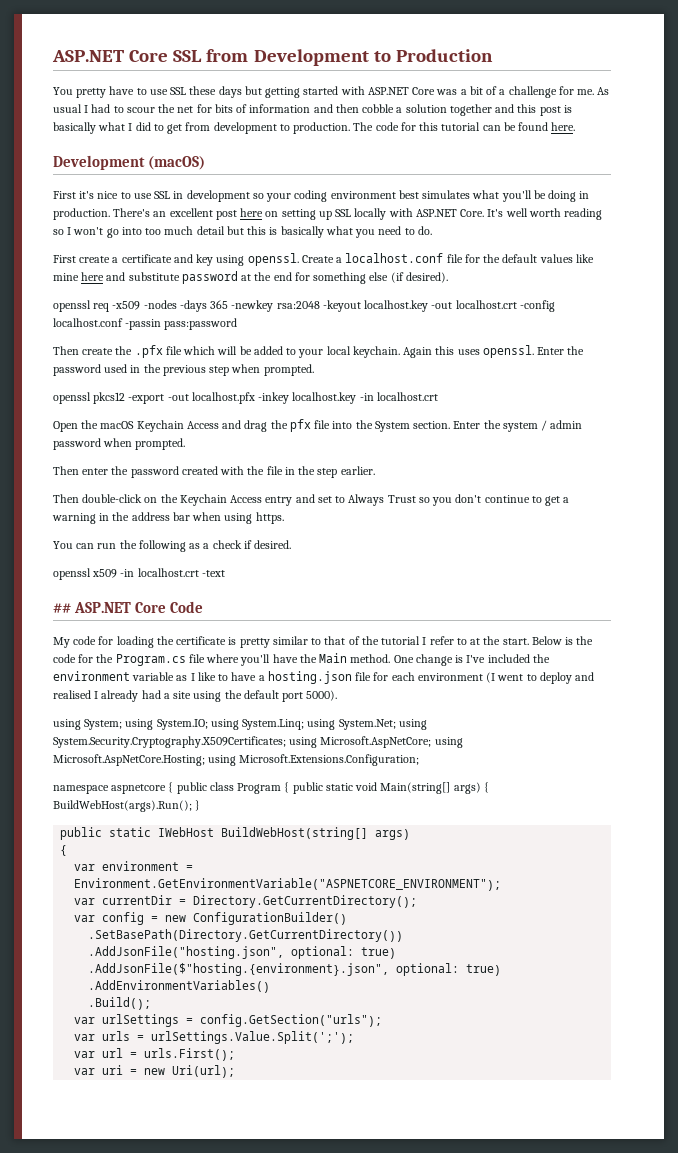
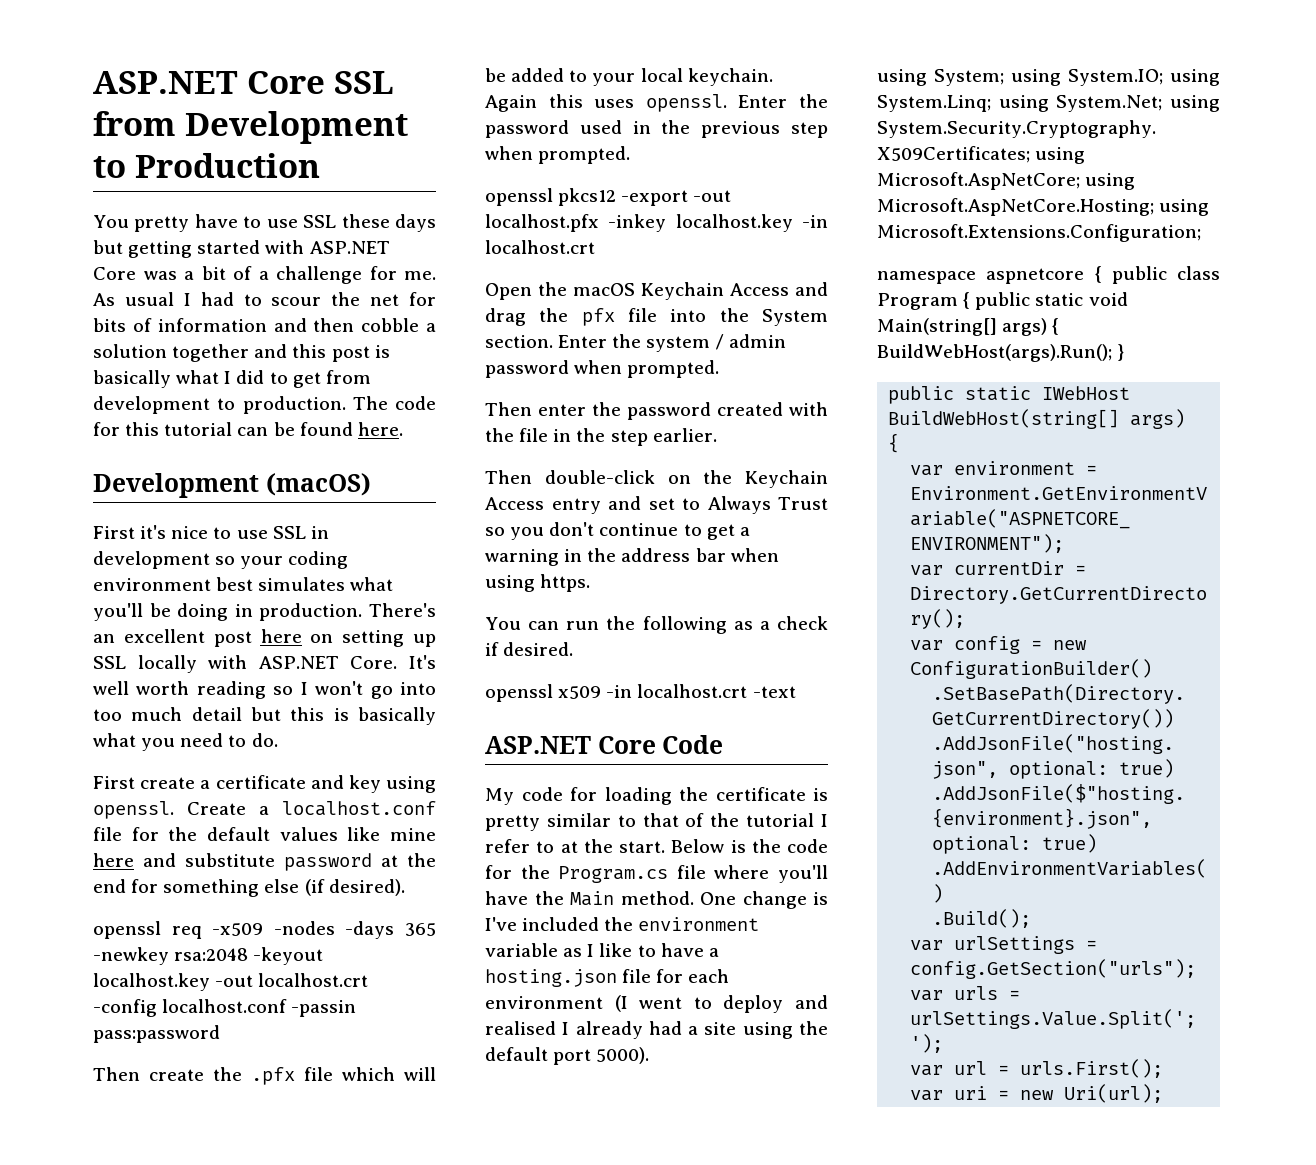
- ## ASP.NET Core Code
+ ASP.NET Core Code

